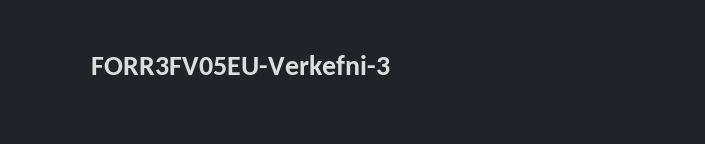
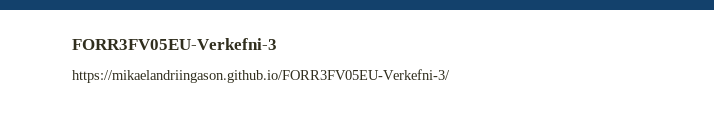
+ https://mikaelandriingason.github.io/FORR3FV05EU-Verkefni-3/

